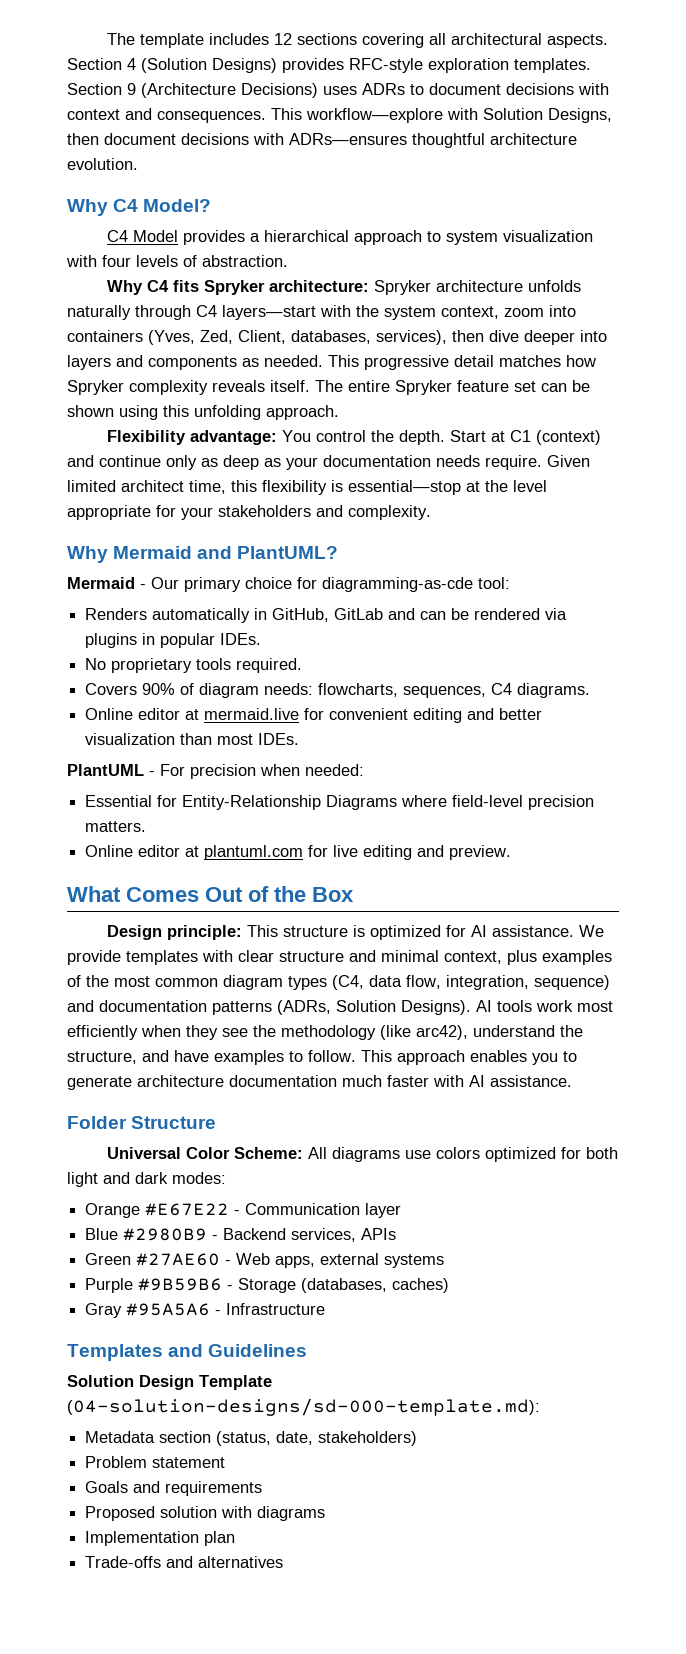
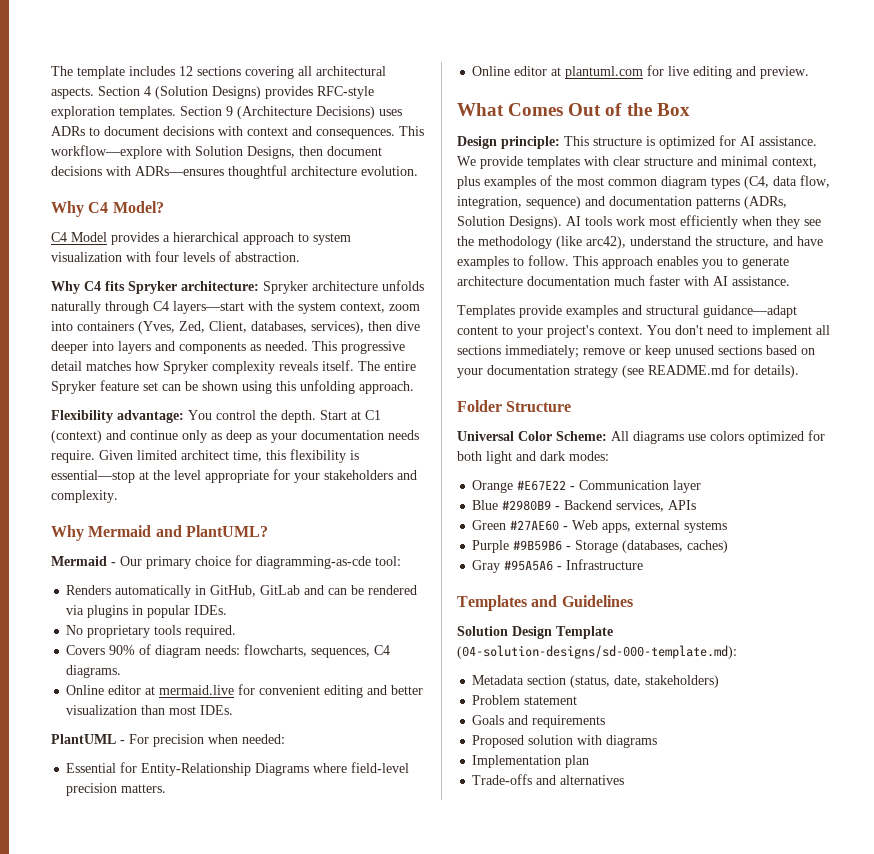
+ Templates provide examples and structural guidance—adapt content to your project's context. You don't need to implement all sections immediately; remove or keep unused sections based on your documentation strategy (see README.md for details).

